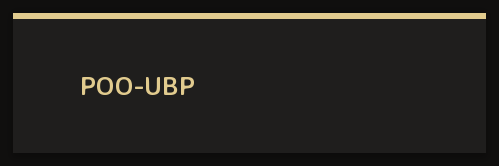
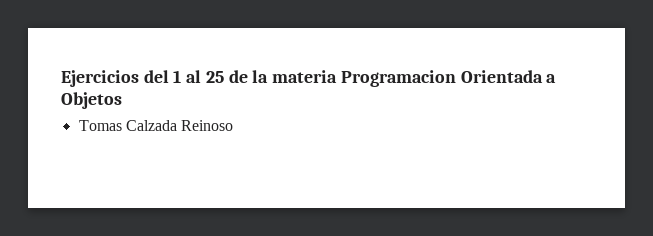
- POO-UBP
+ Ejercicios del 1 al 25 de la materia Programacion Orientada a Objetos
+ Tomas Calzada Reinoso

